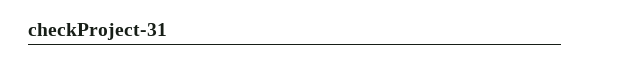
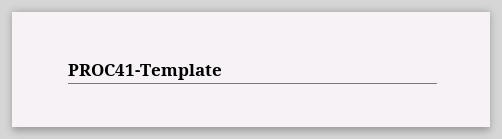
- checkProject-31
+ PROC41-Template

